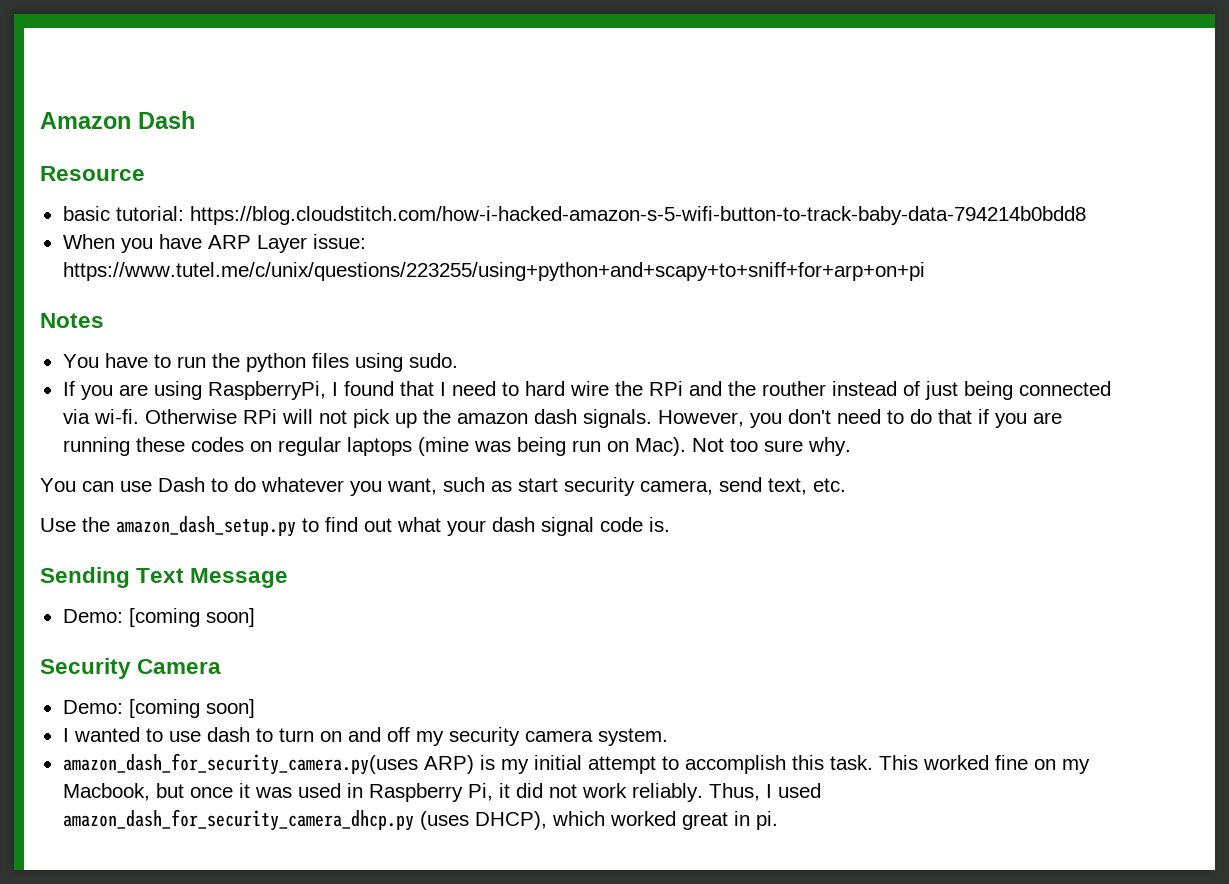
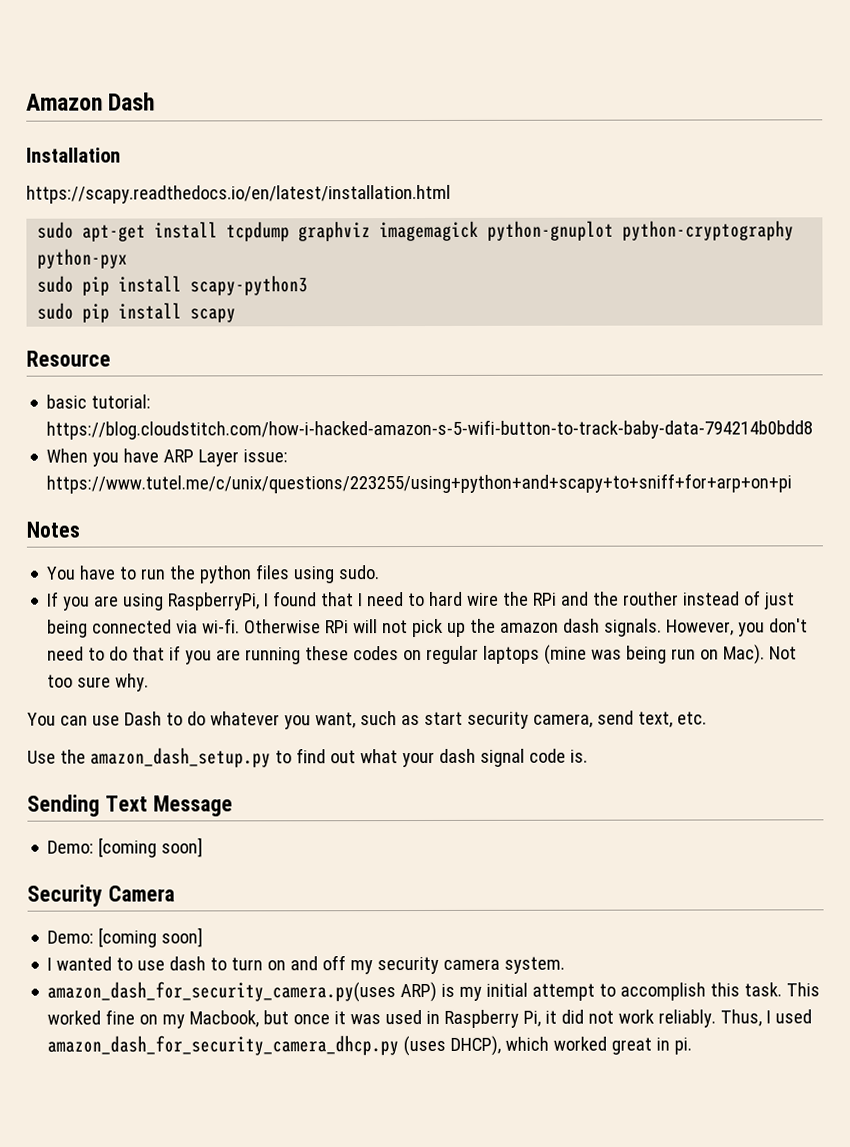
+ Installation
+ https://scapy.readthedocs.io/en/latest/installation.html
+ sudo apt-get install tcpdump graphviz imagemagick python-gnuplot python-cryptography python-pyx
+ sudo pip install scapy-python3
+ sudo pip install scapy

